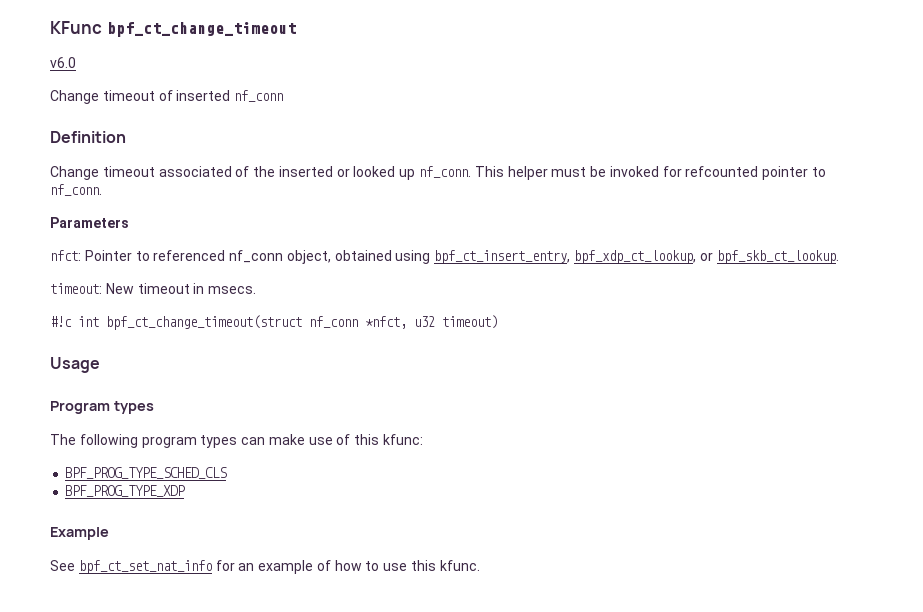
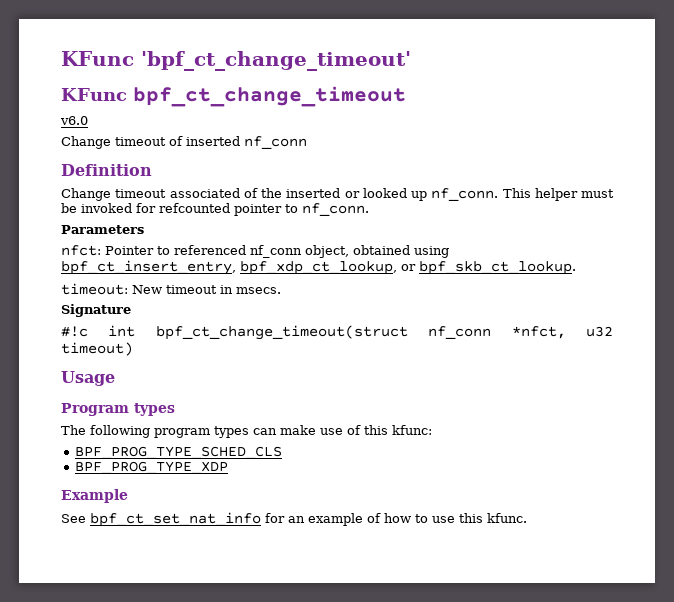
+ KFunc 'bpf_ct_change_timeout'
+ Signature

